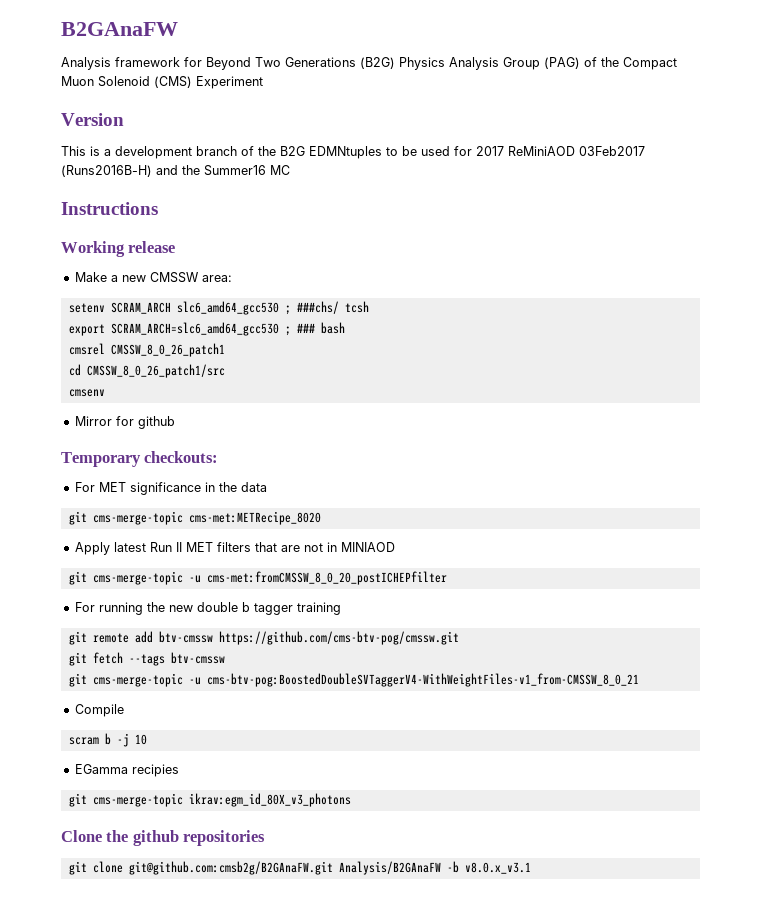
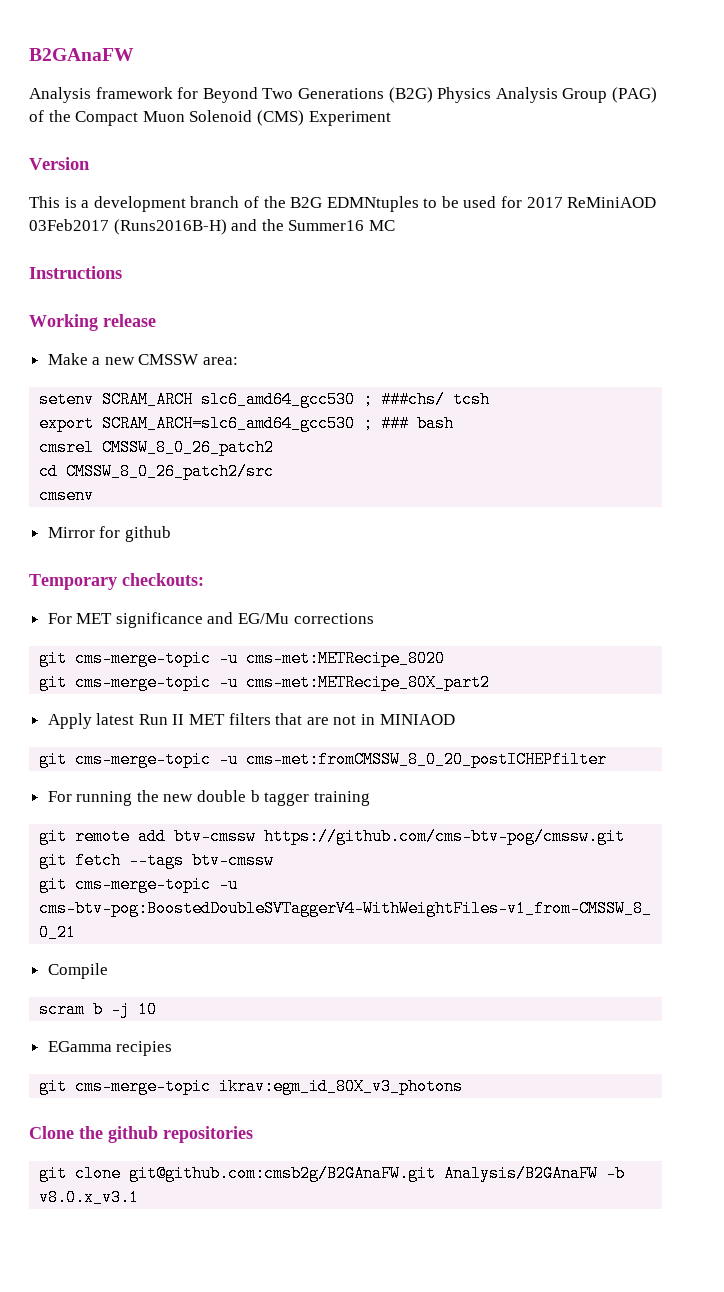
- cmsrel CMSSW_8_0_26_patch1
+ cmsrel CMSSW_8_0_26_patch2
- cd CMSSW_8_0_26_patch1/src
+ cd CMSSW_8_0_26_patch2/src
- For MET significance in the data
- git cms-merge-topic cms-met:METRecipe_8020
+ For MET significance and EG/Mu corrections
+ git cms-merge-topic -u cms-met:METRecipe_8020
+ git cms-merge-topic -u cms-met:METRecipe_80X_part2

